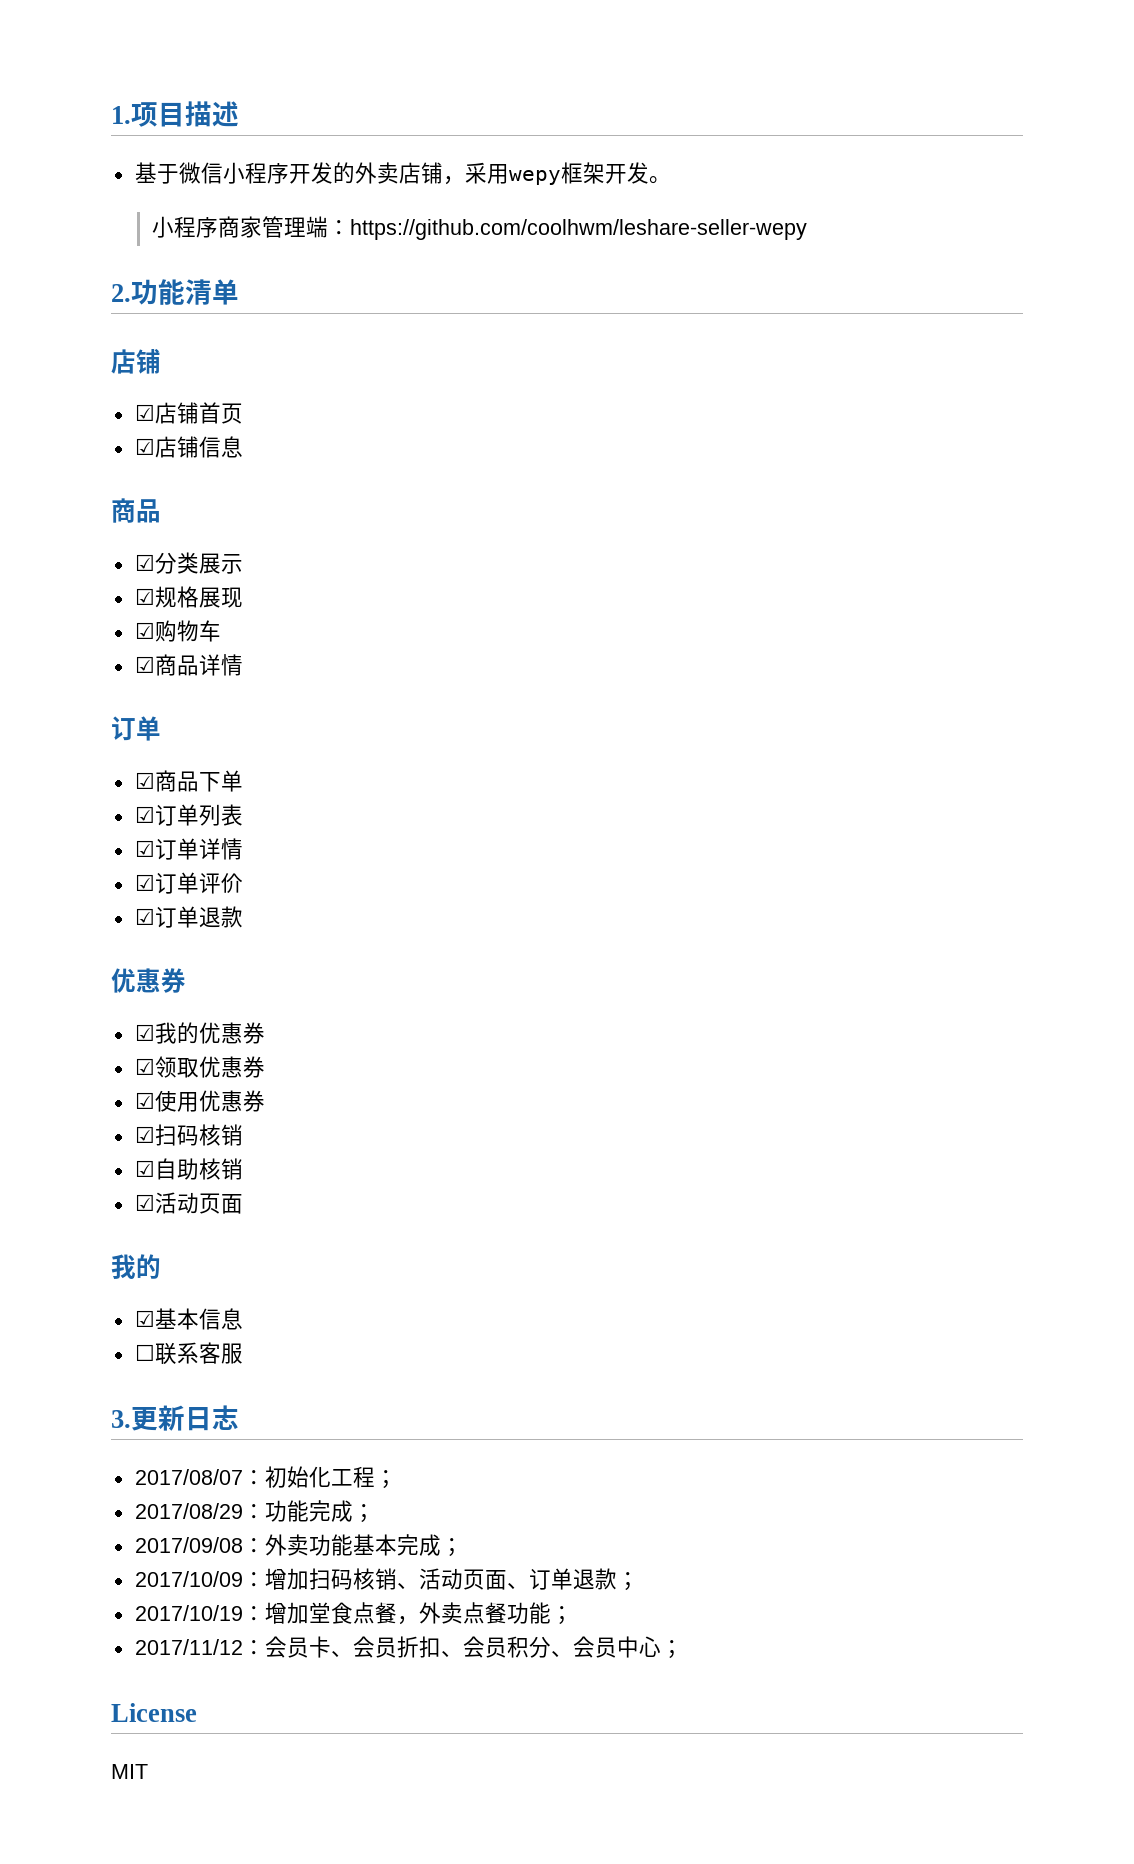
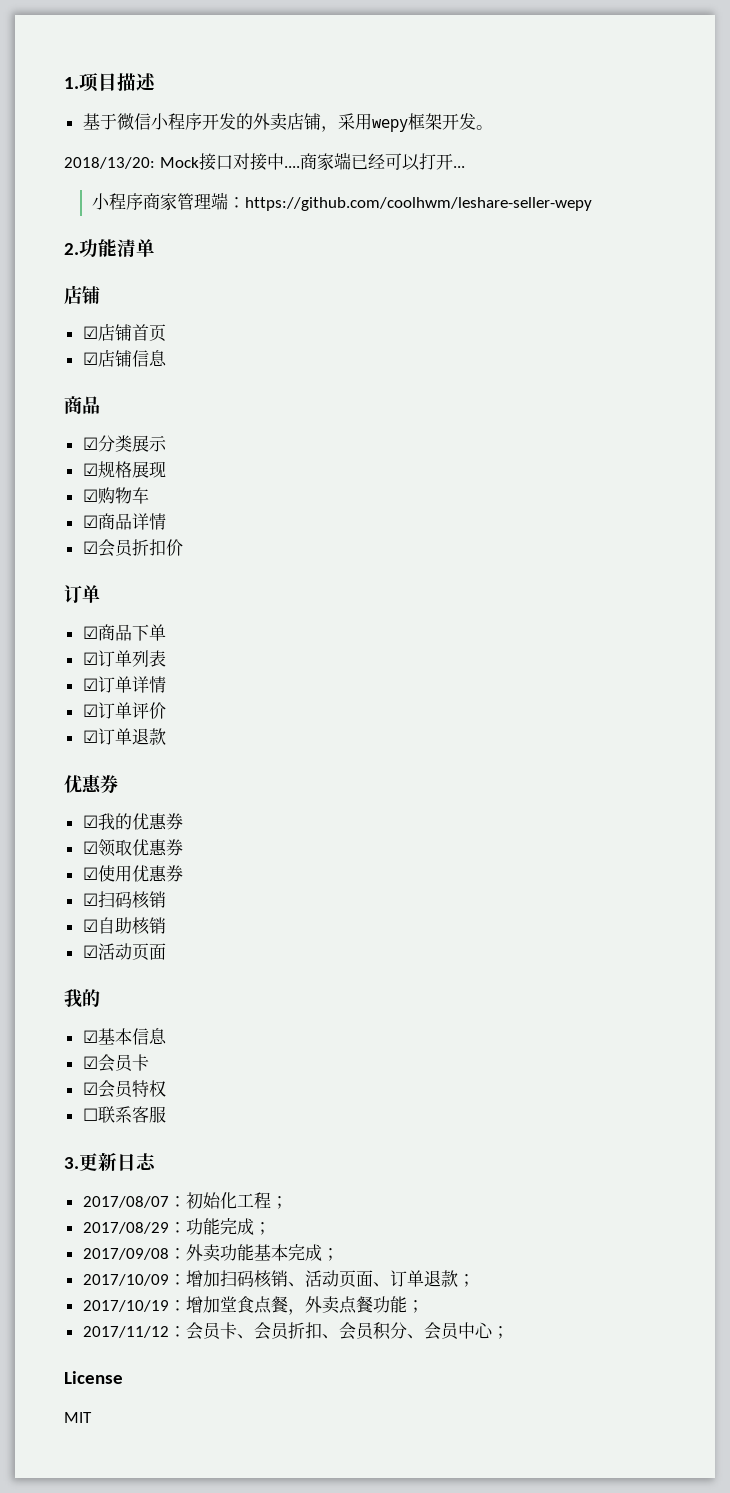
+ 2018/13/20: Mock接口对接中....商家端已经可以打开...
+ ☑会员折扣价
+ ☑会员卡
+ ☑会员特权

